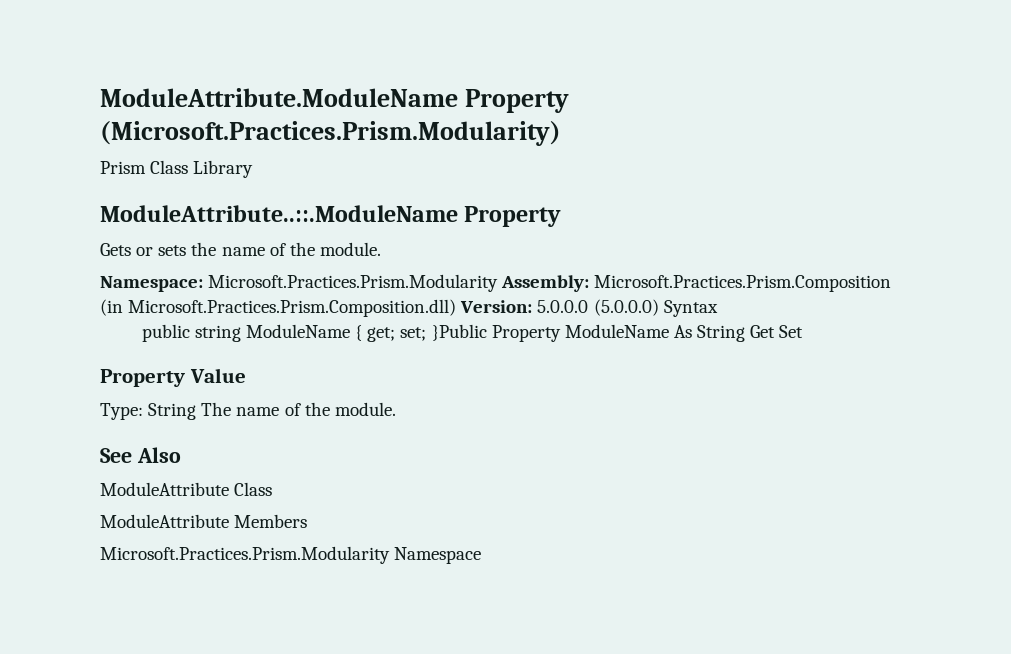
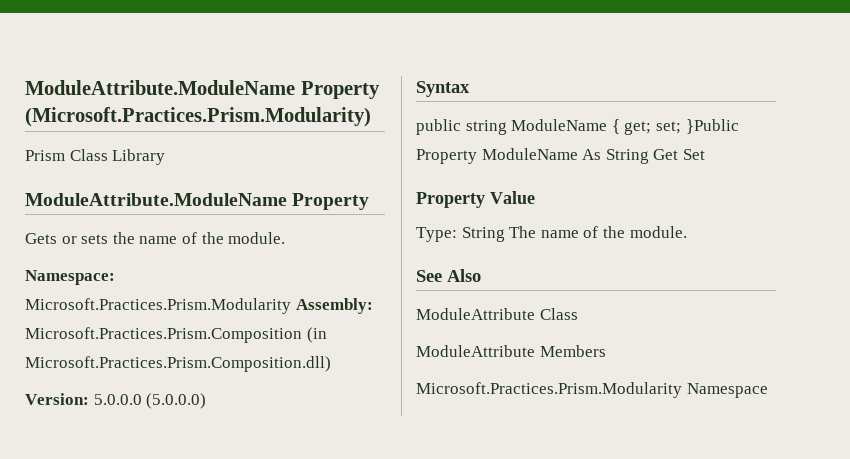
  Prism Class Library
- ModuleAttribute..::.ModuleName Property
+ ModuleAttribute.ModuleName Property
- Namespace: Microsoft.Practices.Prism.Modularity Assembly: Microsoft.Practices.Prism.Composition (in Microsoft.Practices.Prism.Composition.dll) Version: 5.0.0.0 (5.0.0.0) Syntax
+ Namespace: Microsoft.Practices.Prism.Modularity Assembly: Microsoft.Practices.Prism.Composition (in Microsoft.Practices.Prism.Composition.dll)
+ Version: 5.0.0.0 (5.0.0.0)
+ Syntax

